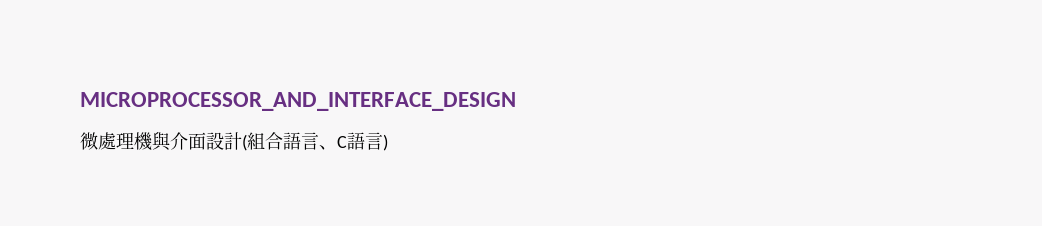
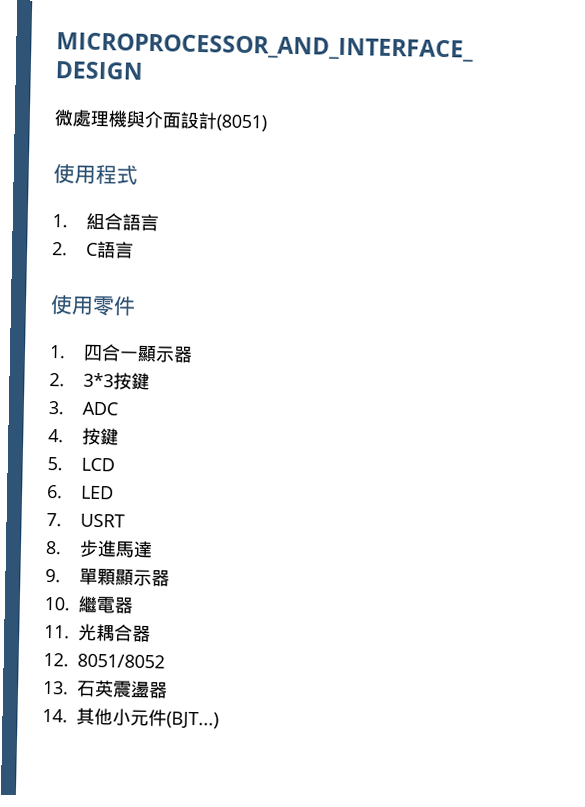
- 微處理機與介面設計(組合語言、C語言)
+ 微處理機與介面設計(8051)
+ 使用程式
+ 1.組合語言
+ 2. C語言
+ 使用零件
+ 1.四合一顯示器
+ 2. 3*3按鍵
+ 3. ADC
+ 4.按鍵
+ 5. LCD
+ 6. LED
+ 7. USRT
+ 8.步進馬達
+ 9.單顆顯示器
+ 10.繼電器
+ 11.光耦合器
+ 12. 8051/8052
+ 13.石英震盪器
+ 14.其他小元件(BJT...)

